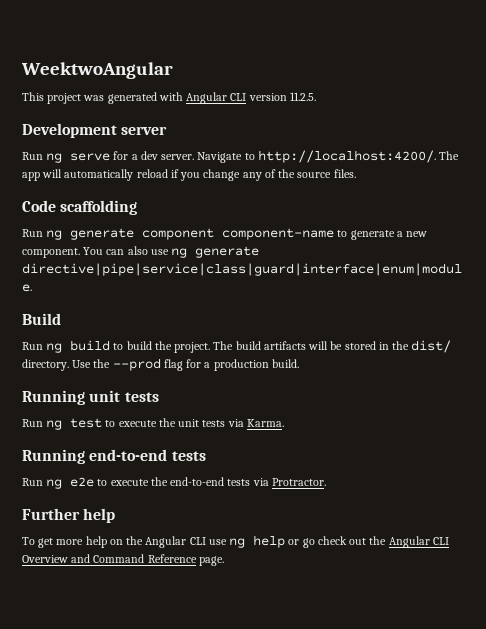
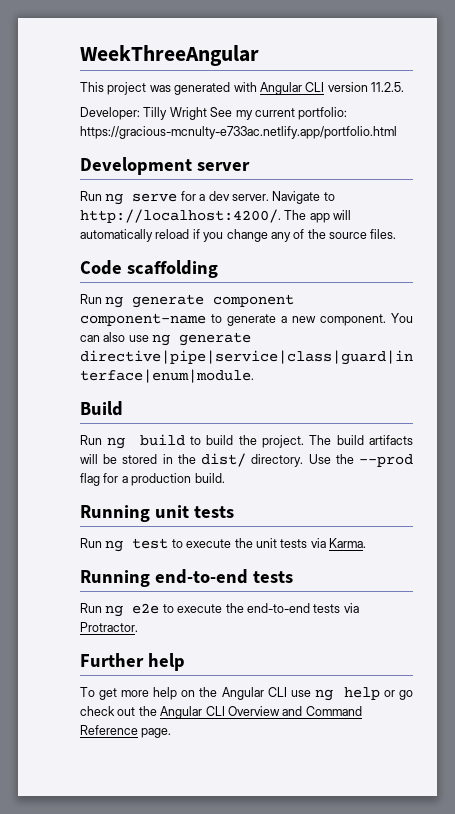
- WeektwoAngular
+ WeekThreeAngular
+ Developer: Tilly Wright See my current portfolio: https://gracious-mcnulty-e733ac.netlify.app/portfolio.html

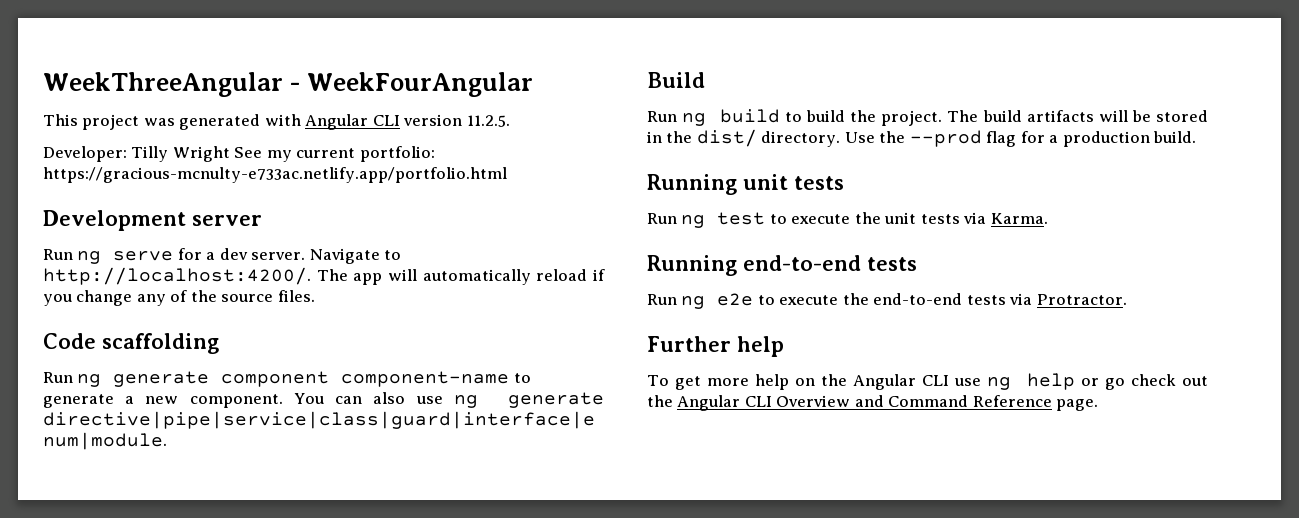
- WeekThreeAngular
+ WeekThreeAngular - WeekFourAngular

